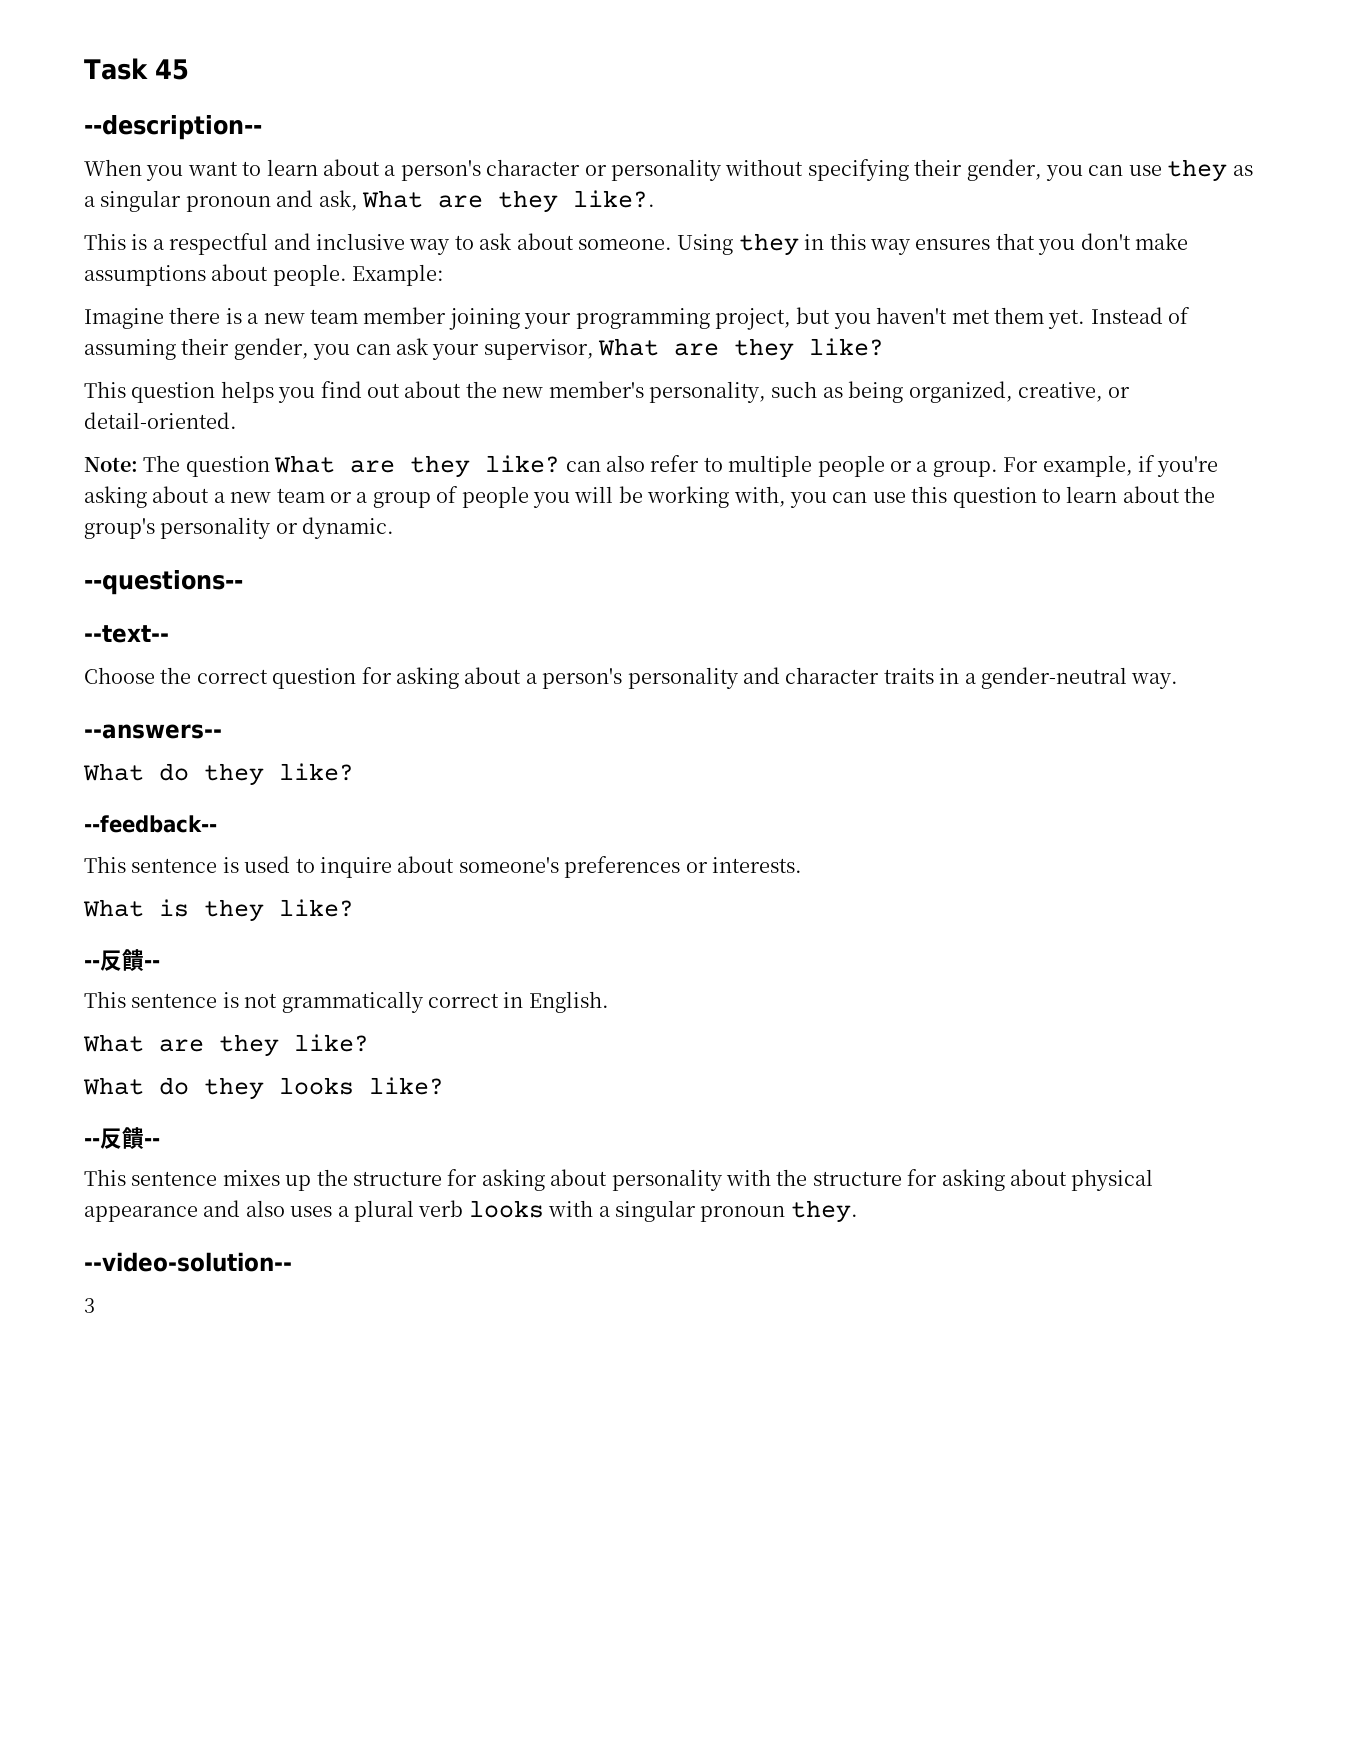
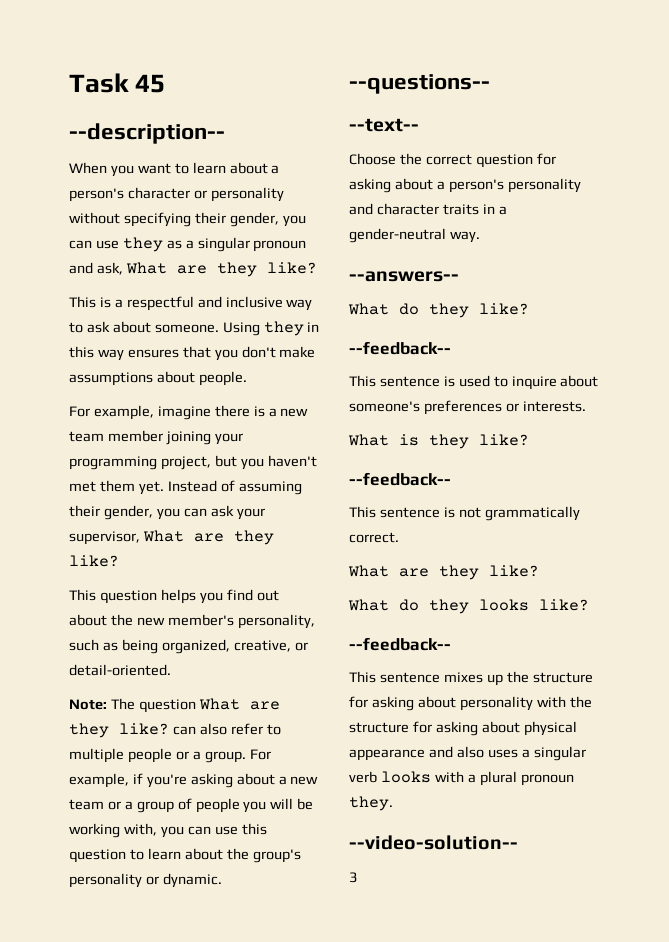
- When you want to learn about a person's character or personality without specifying their gender, you can use they as a singular pronoun and ask, What are they like?.
+ When you want to learn about a person's character or personality without specifying their gender, you can use they as a singular pronoun and ask, What are they like?
- Using they in this way ensures that you don't make assumptions about people. Example:
- Imagine there is a new team member joining your programming project, but you haven't met them yet.
+ Using they in this way ensures that you don't make assumptions about people.
+ For example, imagine there is a new team member joining your programming project, but you haven't met them yet.
  What is they like?
- --反饋--
+ --feedback--
- This sentence is not grammatically correct in English.
+ This sentence is not grammatically correct.
  What do they looks like?
- --反饋--
+ --feedback--
- This sentence mixes up the structure for asking about personality with the structure for asking about physical appearance and also uses a plural verb looks with a singular pronoun they.
+ This sentence mixes up the structure for asking about personality with the structure for asking about physical appearance and also uses a singular verb looks with a plural pronoun they.

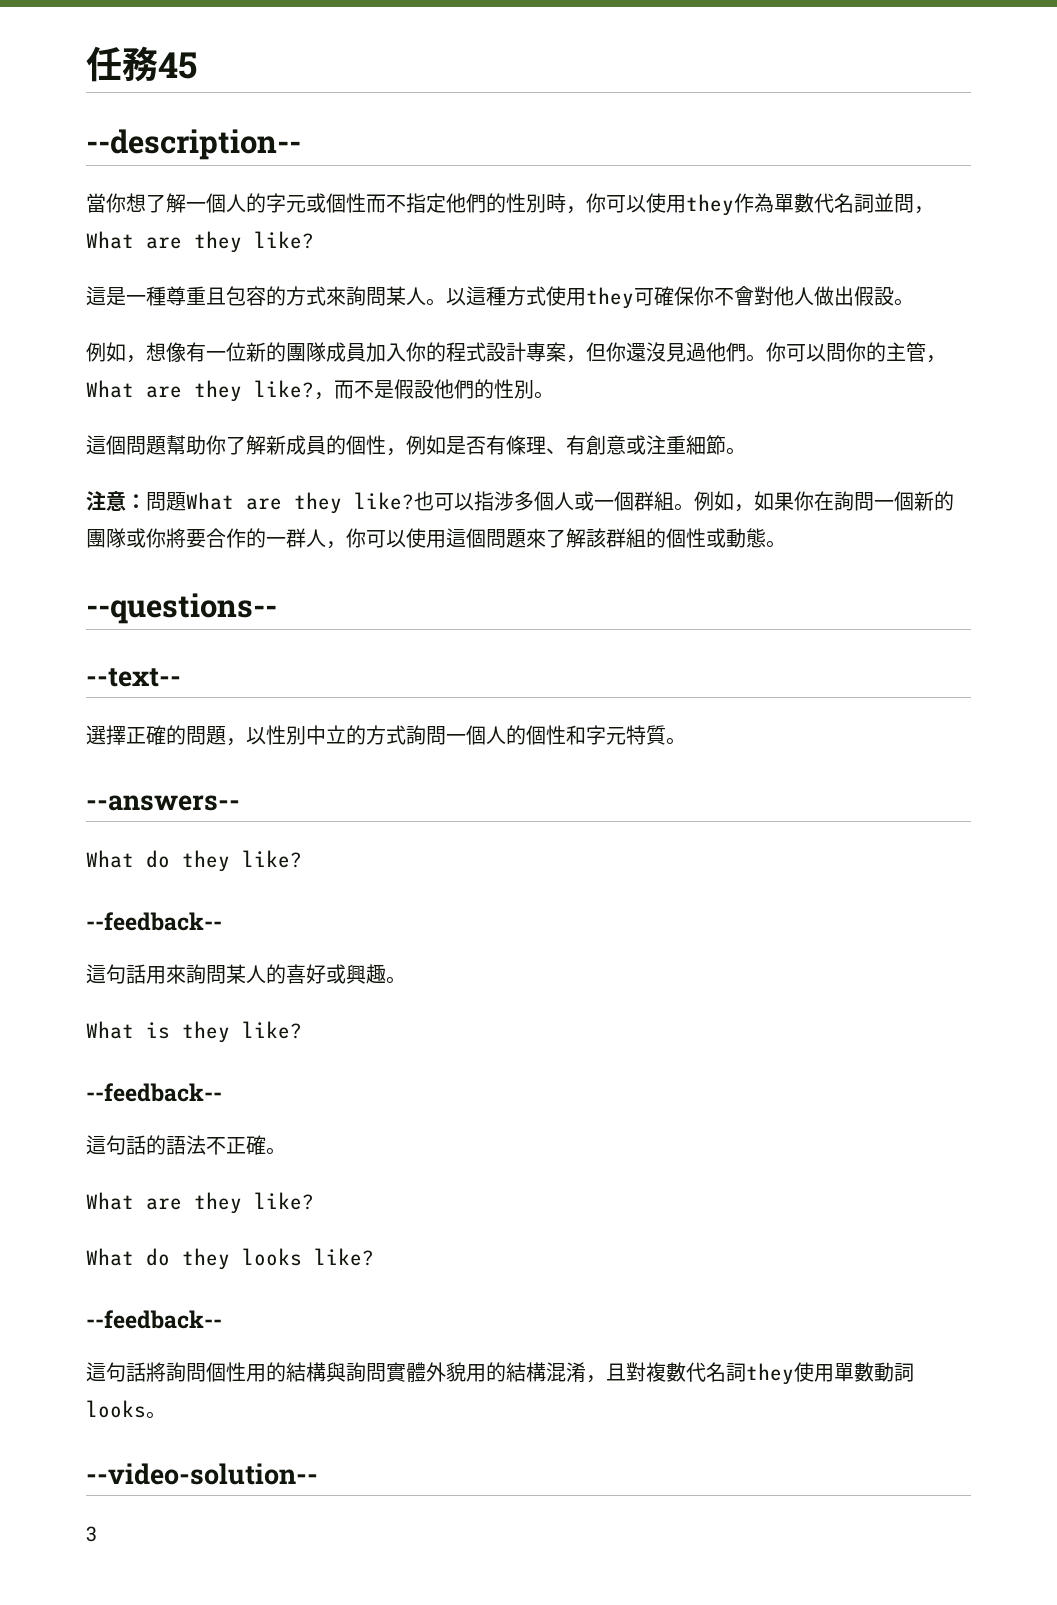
- Task 45
+ 任務45
- When you want to learn about a person's character or personality without specifying their gender, you can use they as a singular pronoun and ask, What are they like?
- This is a respectful and inclusive way to ask about someone. Using they in this way ensures that you don't make assumptions about people.
- For example, imagine there is a new team member joining your programming project, but you haven't met them yet. Instead of assuming their gender, you can ask your supervisor, What are they like?
- This question helps you find out about the new member's personality, such as being organized, creative, or detail-oriented.
- Note: The question What are they like? can also refer to multiple people or a group. For example, if you're asking about a new team or a group of people you will be working with, you can use this question to learn about the group's personality or dynamic.
+ 當你想了解一個人的字元或個性而不指定他們的性別時，你可以使用they作為單數代名詞並問，What are they like?
+ 這是一種尊重且包容的方式來詢問某人。以這種方式使用they可確保你不會對他人做出假設。
+ 例如，想像有一位新的團隊成員加入你的程式設計專案，但你還沒見過他們。你可以問你的主管，What are they like?，而不是假設他們的性別。
+ 這個問題幫助你了解新成員的個性，例如是否有條理、有創意或注重細節。
+ 注意：問題What are they like?也可以指涉多個人或一個群組。例如，如果你在詢問一個新的團隊或你將要合作的一群人，你可以使用這個問題來了解該群組的個性或動態。
  --questions--
  --text--
- Choose the correct question for asking about a person's personality and character traits in a gender-neutral way.
+ 選擇正確的問題，以性別中立的方式詢問一個人的個性和字元特質。
- This sentence is used to inquire about someone's preferences or interests.
+ 這句話用來詢問某人的喜好或興趣。
- This sentence is not grammatically correct.
+ 這句話的語法不正確。
- This sentence mixes up the structure for asking about personality with the structure for asking about physical appearance and also uses a singular verb looks with a plural pronoun they.
+ 這句話將詢問個性用的結構與詢問實體外貌用的結構混淆，且對複數代名詞they使用單數動詞looks。

